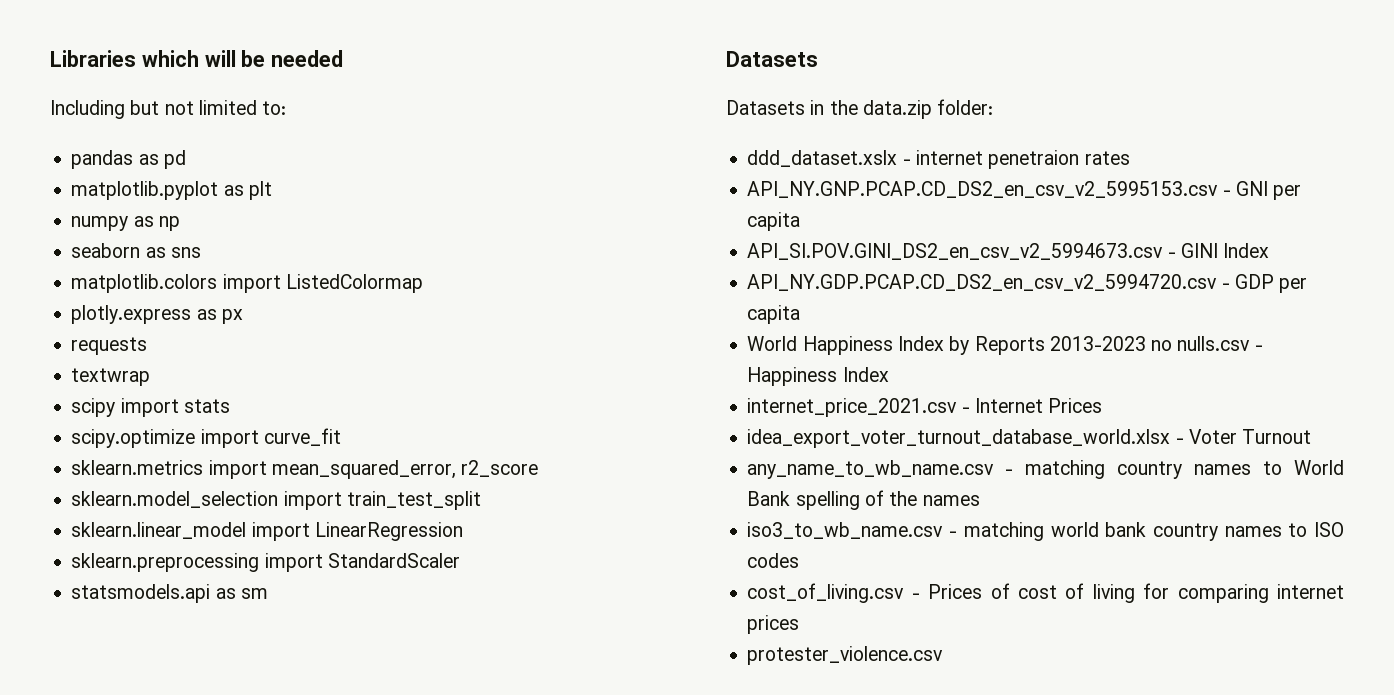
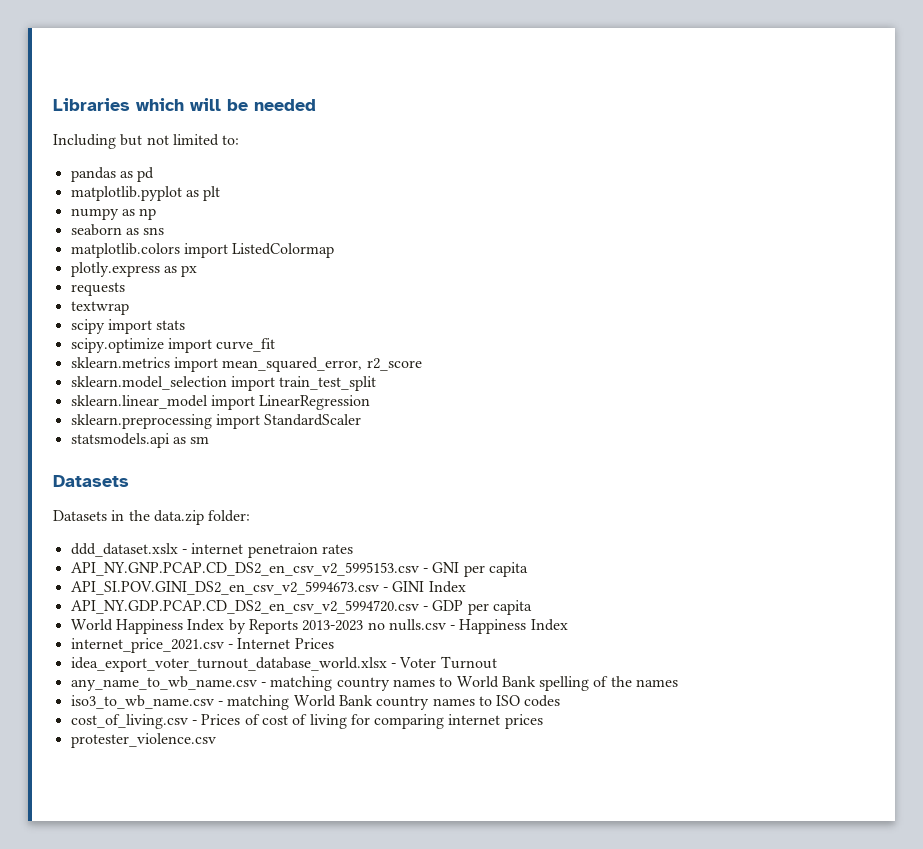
- iso3_to_wb_name.csv - matching world bank country names to ISO codes
+ iso3_to_wb_name.csv - matching World Bank country names to ISO codes

